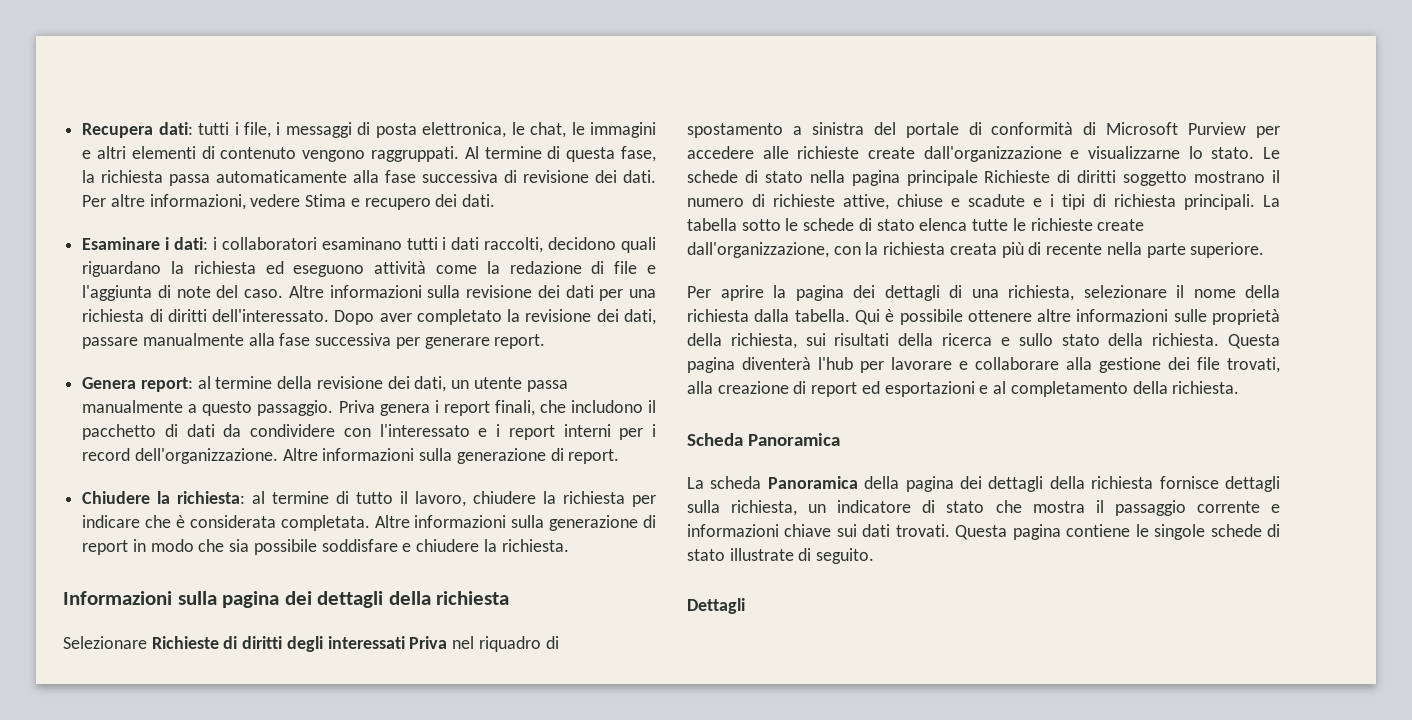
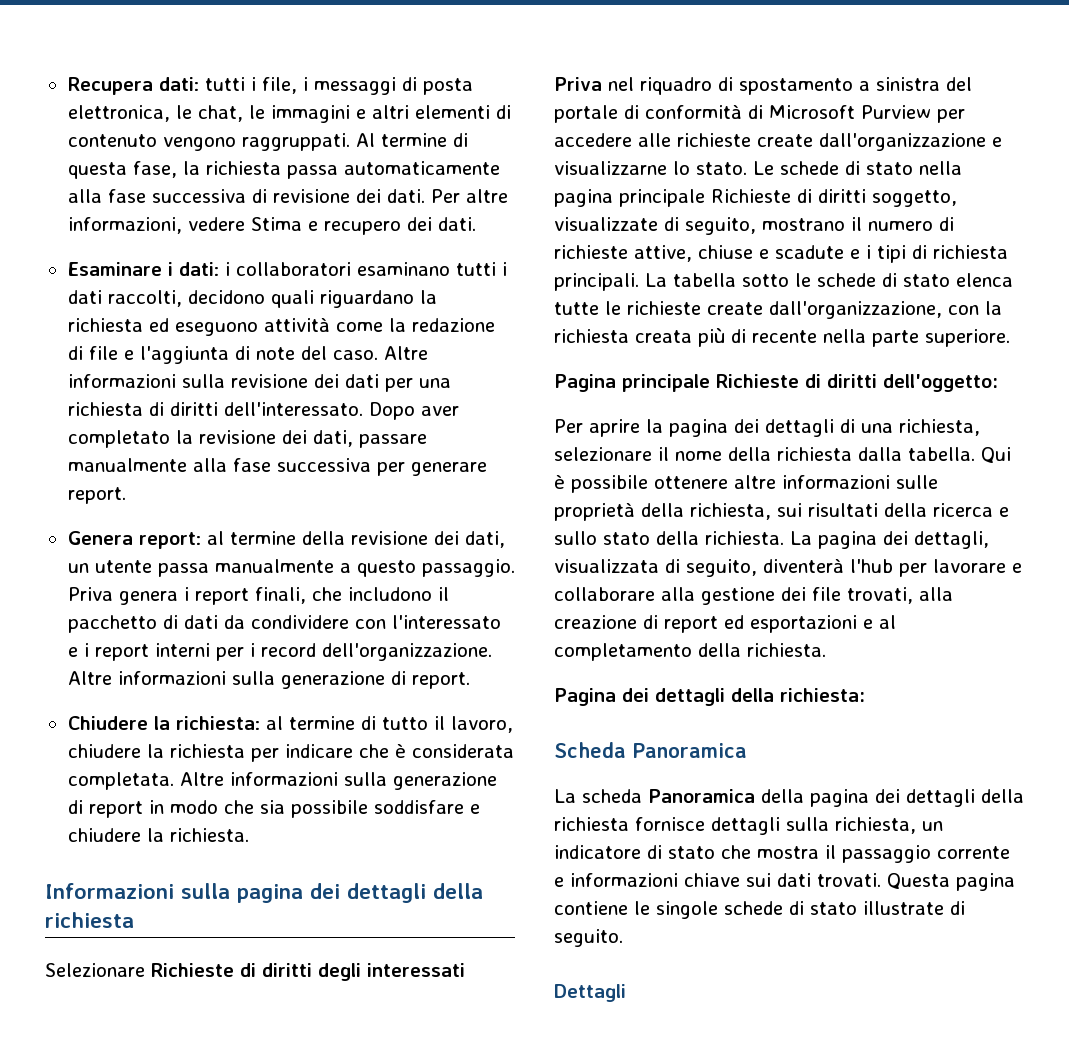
- Le schede di stato nella pagina principale Richieste di diritti soggetto mostrano il numero di richieste attive, chiuse e scadute e i tipi di richiesta principali.
+ Le schede di stato nella pagina principale Richieste di diritti soggetto, visualizzate di seguito, mostrano il numero di richieste attive, chiuse e scadute e i tipi di richiesta principali.
+ Pagina principale Richieste di diritti dell'oggetto:
- Questa pagina diventerà l'hub per lavorare e collaborare alla gestione dei file trovati, alla creazione di report ed esportazioni e al completamento della richiesta.
+ La pagina dei dettagli, visualizzata di seguito, diventerà l'hub per lavorare e collaborare alla gestione dei file trovati, alla creazione di report ed esportazioni e al completamento della richiesta.
+ Pagina dei dettagli della richiesta:

